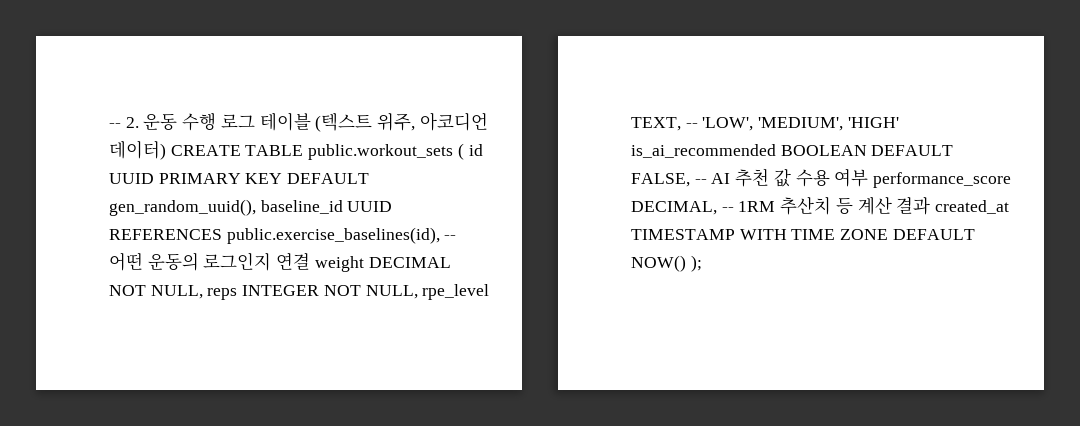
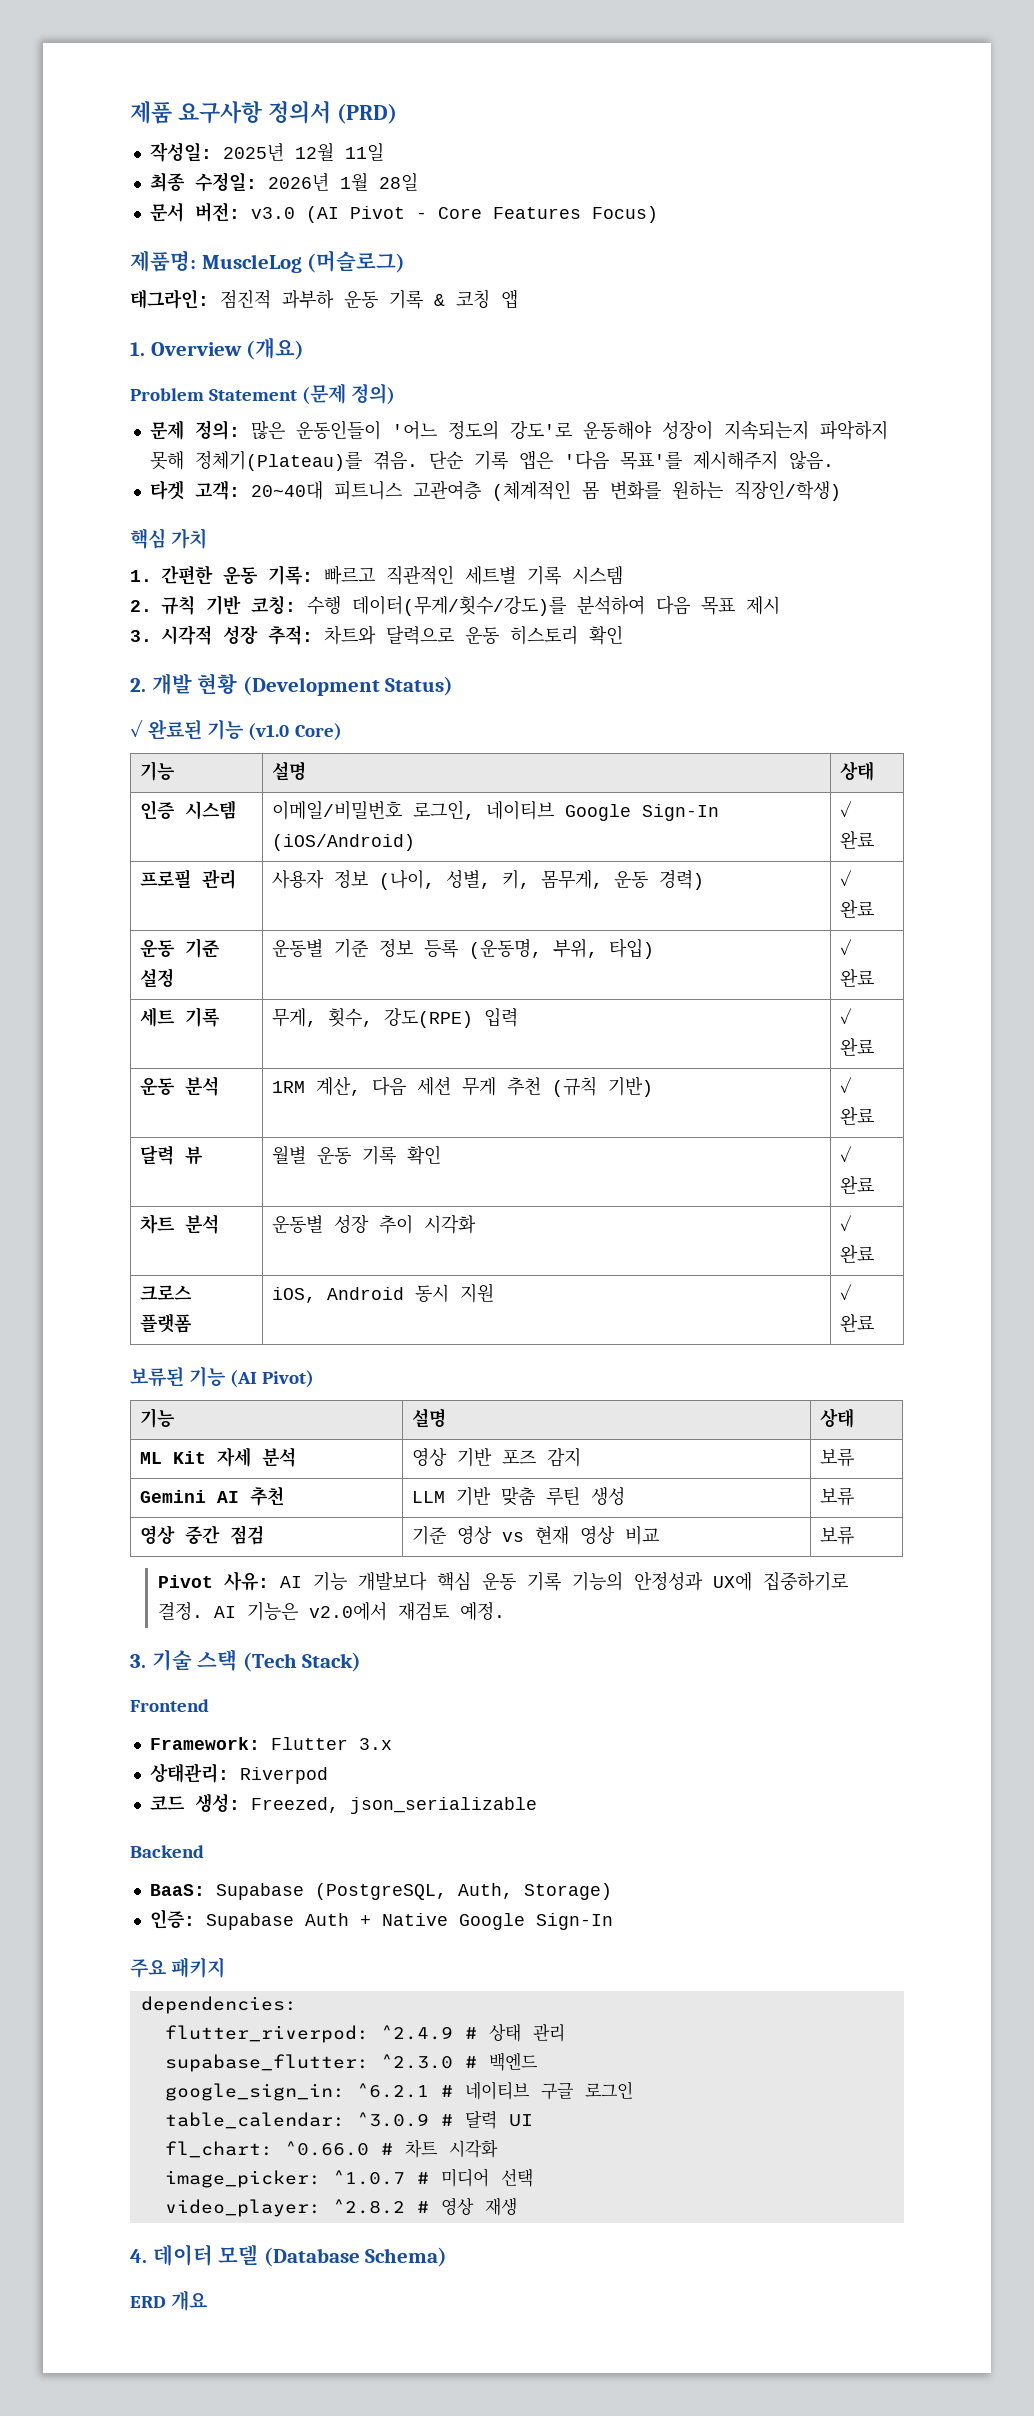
- -- 2. 운동 수행 로그 테이블 (텍스트 위주, 아코디언 데이터) CREATE TABLE public.workout_sets ( id UUID PRIMARY KEY DEFAULT gen_random_uuid(), baseline_id UUID REFERENCES public.exercise_baselines(id), -- 어떤 운동의 로그인지 연결 weight DECIMAL NOT NULL, reps INTEGER NOT NULL, rpe_level TEXT, -- 'LOW', 'MEDIUM', 'HIGH' is_ai_recommended BOOLEAN DEFAULT FALSE, -- AI 추천 값 수용 여부 performance_score DECIMAL, -- 1RM 추산치 등 계산 결과 created_at TIMESTAMP WITH TIME ZONE DEFAULT NOW() );
+ 제품 요구사항 정의서 (PRD)
+ 작성일: 2025년 12월 11일
+ 최종 수정일: 2026년 1월 28일
+ 문서 버전: v3.0 (AI Pivot - Core Features Focus)
+ 제품명: MuscleLog (머슬로그)
+ 태그라인: 점진적 과부하 운동 기록 & 코칭 앱
+ 1. Overview (개요)
+ Problem Statement (문제 정의)
+ 문제 정의: 많은 운동인들이 '어느 정도의 강도'로 운동해야 성장이 지속되는지 파악하지 못해 정체기(Plateau)를 겪음. 단순 기록 앱은 '다음 목표'를 제시해주지 않음.
+ 타겟 고객: 20~40대 피트니스 고관여층 (체계적인 몸 변화를 원하는 직장인/학생)
+ 핵심 가치
+ 1. 간편한 운동 기록: 빠르고 직관적인 세트별 기록 시스템
+ 2. 규칙 기반 코칭: 수행 데이터(무게/횟수/강도)를 분석하여 다음 목표 제시
+ 3. 시각적 성장 추적: 차트와 달력으로 운동 히스토리 확인
+ 2. 개발 현황 (Development Status)
+ ✓ 완료된 기능 (v1.0 Core)
+ 기능 | 설명 | 상태
+ 인증 시스템 | 이메일/비밀번호 로그인, 네이티브 Google Sign-In (iOS/Android) | ✓ 완료
+ 프로필 관리 | 사용자 정보 (나이, 성별, 키, 몸무게, 운동 경력) | ✓ 완료
+ 운동 기준 설정 | 운동별 기준 정보 등록 (운동명, 부위, 타입) | ✓ 완료
+ 세트 기록 | 무게, 횟수, 강도(RPE) 입력 | ✓ 완료
+ 운동 분석 | 1RM 계산, 다음 세션 무게 추천 (규칙 기반) | ✓ 완료
+ 달력 뷰 | 월별 운동 기록 확인 | ✓ 완료
+ 차트 분석 | 운동별 성장 추이 시각화 | ✓ 완료
+ 크로스 플랫폼 | iOS, Android 동시 지원 | ✓ 완료
+ 보류된 기능 (AI Pivot)
+ 기능 | 설명 | 상태
+ ML Kit 자세 분석 | 영상 기반 포즈 감지 | 보류
+ Gemini AI 추천 | LLM 기반 맞춤 루틴 생성 | 보류
+ 영상 중간 점검 | 기준 영상 vs 현재 영상 비교 | 보류
+ Pivot 사유: AI 기능 개발보다 핵심 운동 기록 기능의 안정성과 UX에 집중하기로 결정. AI 기능은 v2.0에서 재검토 예정.
+ 3. 기술 스택 (Tech Stack)
+ Frontend
+ Framework: Flutter 3.x
+ 상태관리: Riverpod
+ 코드 생성: Freezed, json_serializable
+ Backend
+ BaaS: Supabase (PostgreSQL, Auth, Storage)
+ 인증: Supabase Auth + Native Google Sign-In
+ 주요 패키지
+ dependencies:
+ flutter_riverpod: ^2.4.9 # 상태 관리
+ supabase_flutter: ^2.3.0 # 백엔드
+ google_sign_in: ^6.2.1 # 네이티브 구글 로그인
+ table_calendar: ^3.0.9 # 달력 UI
+ fl_chart: ^0.66.0 # 차트 시각화
+ image_picker: ^1.0.7 # 미디어 선택
+ video_player: ^2.8.2 # 영상 재생
+ 4. 데이터 모델 (Database Schema)
+ ERD 개요

